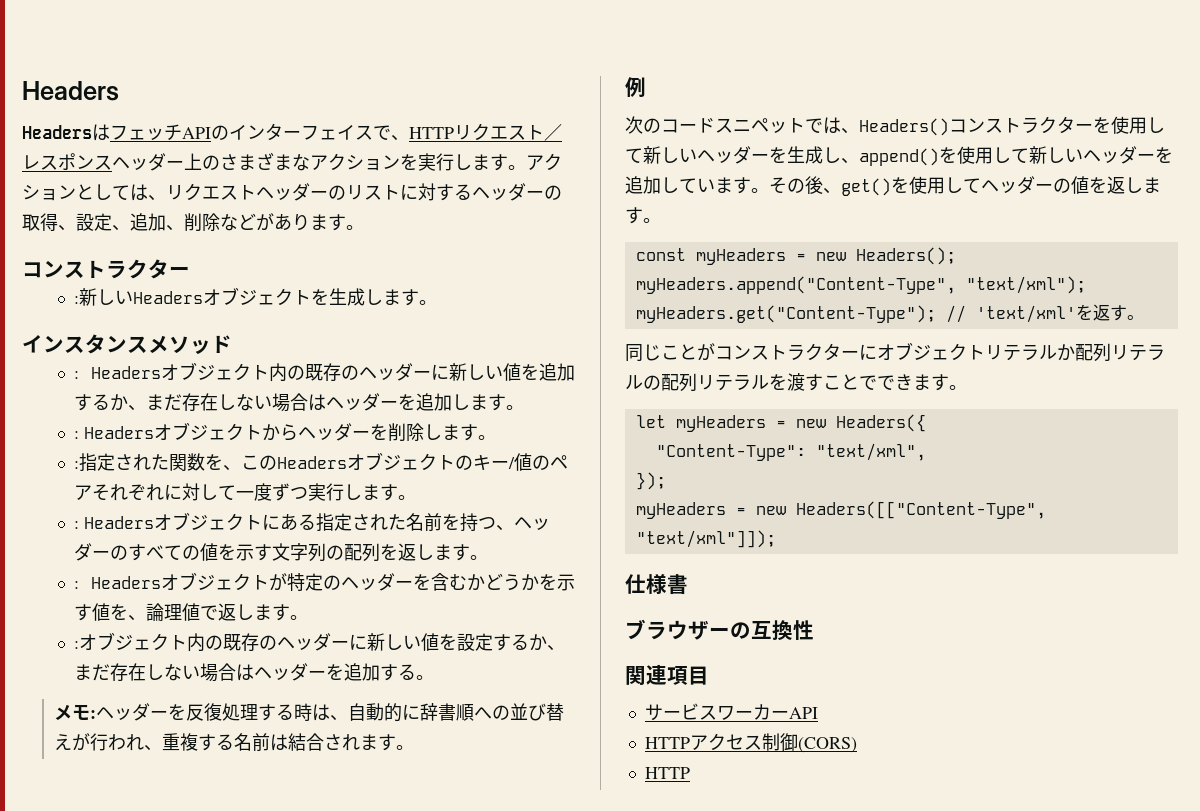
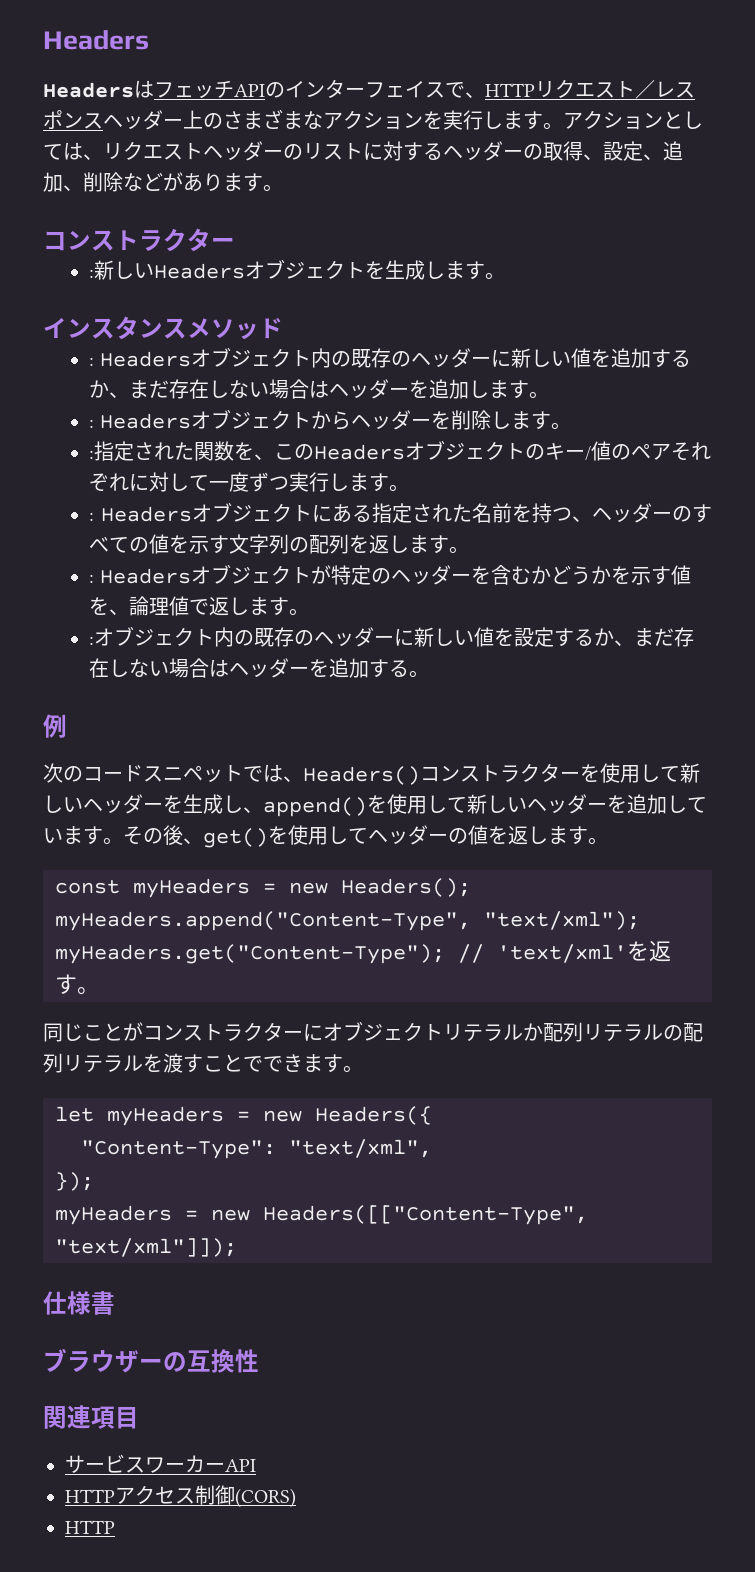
- メモ:ヘッダーを反復処理する時は、自動的に辞書順への並び替えが行われ、重複する名前は結合されます。

